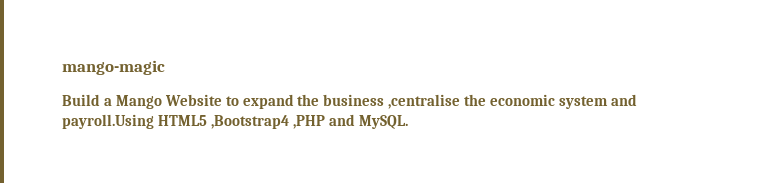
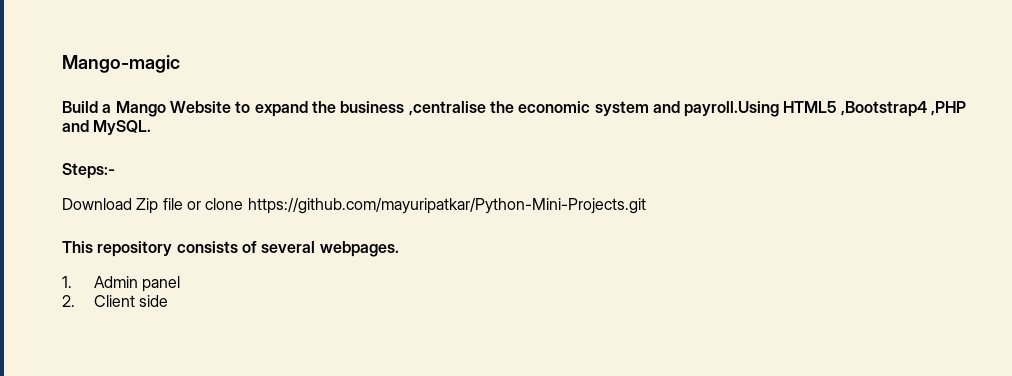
- mango-magic
+ Mango-magic
+ Steps:-
+ Download Zip file or clone https://github.com/mayuripatkar/Python-Mini-Projects.git
+ This repository consists of several webpages.
+ 1. Admin panel
+ 2. Client side

